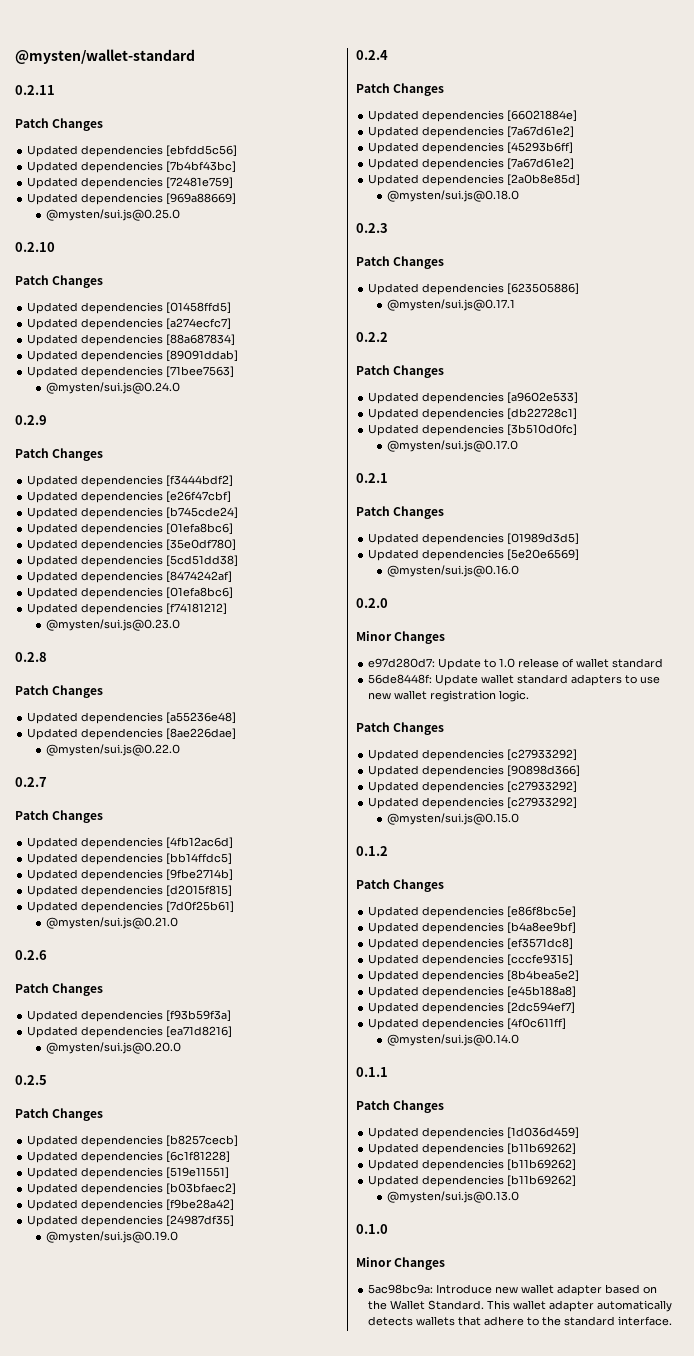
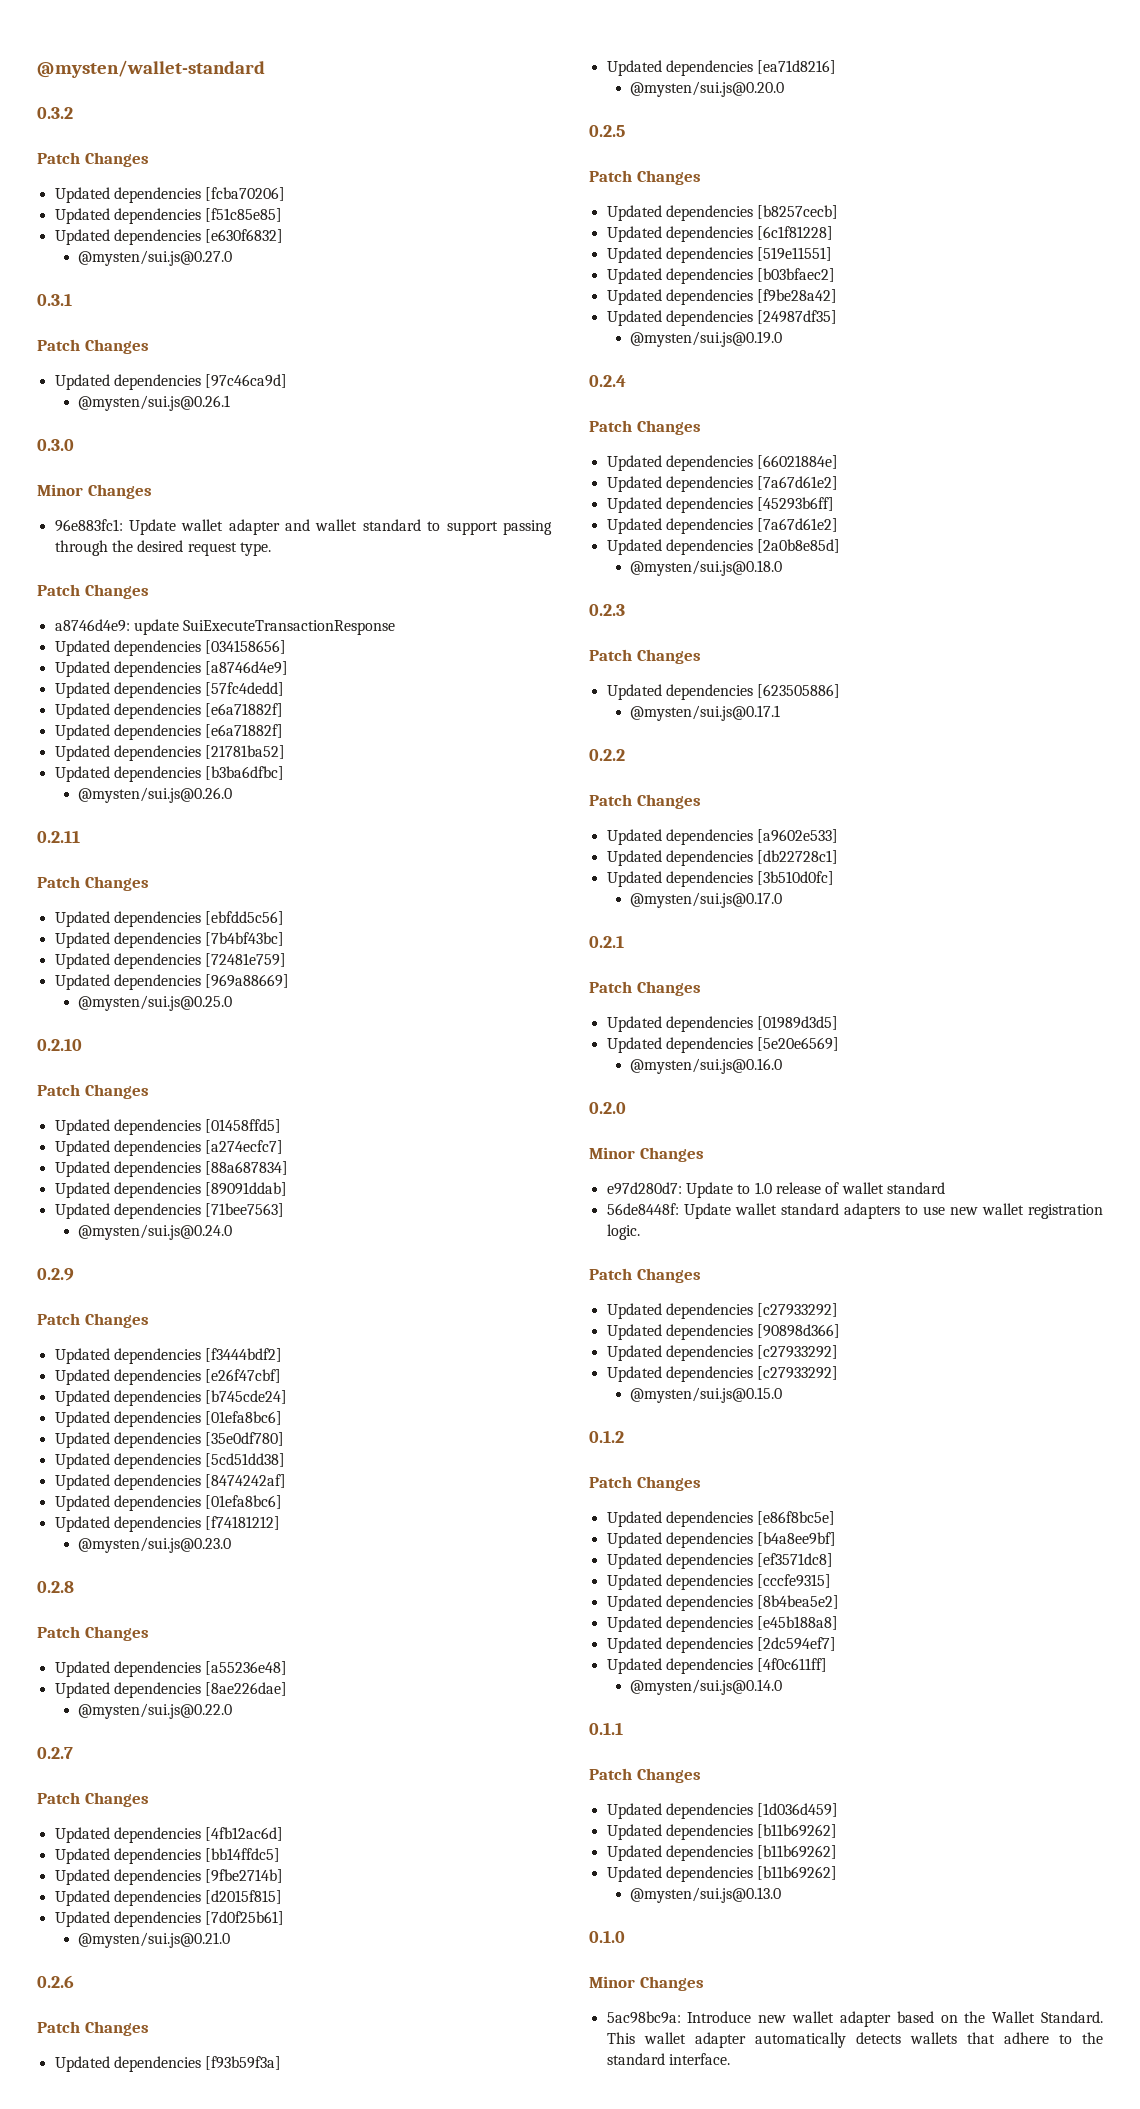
+ 0.3.2
+ Patch Changes
+ Updated dependencies [fcba70206]
+ Updated dependencies [f51c85e85]
+ Updated dependencies [e630f6832]
+ @mysten/sui.js@0.27.0
+ 0.3.1
+ Patch Changes
+ Updated dependencies [97c46ca9d]
+ @mysten/sui.js@0.26.1
+ 0.3.0
+ Minor Changes
+ 96e883fc1: Update wallet adapter and wallet standard to support passing through the desired request type.
+ Patch Changes
+ a8746d4e9: update SuiExecuteTransactionResponse
+ Updated dependencies [034158656]
+ Updated dependencies [a8746d4e9]
+ Updated dependencies [57fc4dedd]
+ Updated dependencies [e6a71882f]
+ Updated dependencies [e6a71882f]
+ Updated dependencies [21781ba52]
+ Updated dependencies [b3ba6dfbc]
+ @mysten/sui.js@0.26.0

